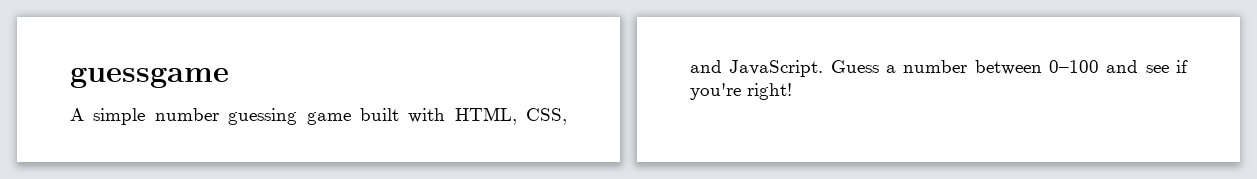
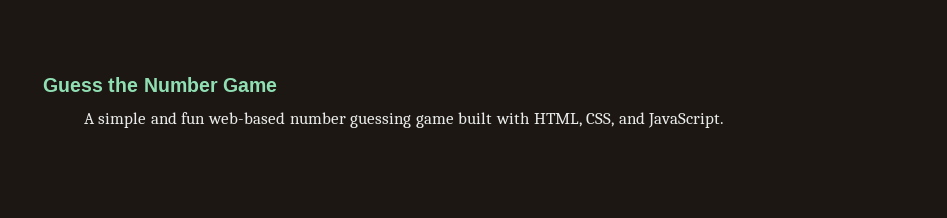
- guessgame
+ Guess the Number Game
- A simple number guessing game built with HTML, CSS, and JavaScript. Guess a number between 0–100 and see if you're right!
+ A simple and fun web-based number guessing game built with HTML, CSS, and JavaScript.

